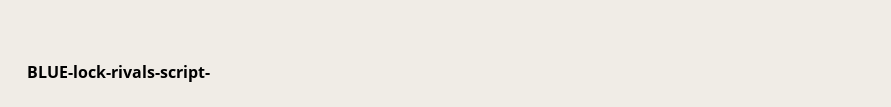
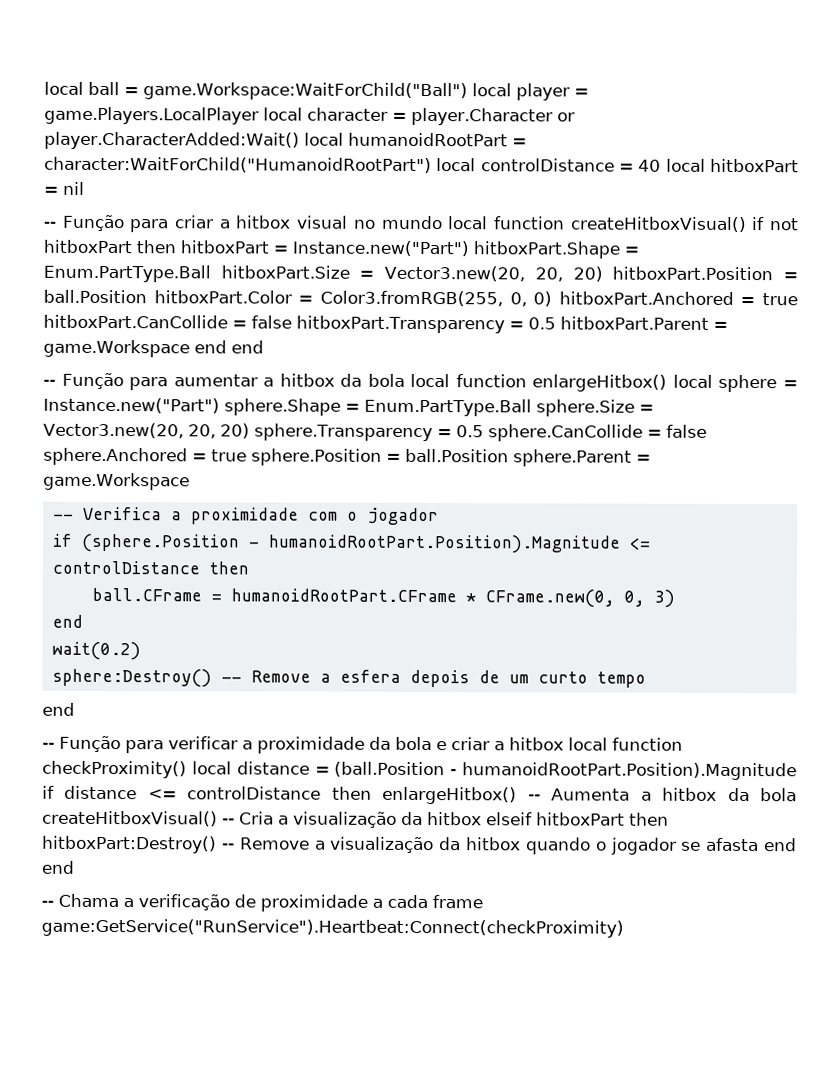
- BLUE-lock-rivals-script-
+ local ball = game.Workspace:WaitForChild("Ball") local player = game.Players.LocalPlayer local character = player.Character or player.CharacterAdded:Wait() local humanoidRootPart = character:WaitForChild("HumanoidRootPart") local controlDistance = 40 local hitboxPart = nil
+ -- Função para criar a hitbox visual no mundo local function createHitboxVisual() if not hitboxPart then hitboxPart = Instance.new("Part") hitboxPart.Shape = Enum.PartType.Ball hitboxPart.Size = Vector3.new(20, 20, 20) hitboxPart.Position = ball.Position hitboxPart.Color = Color3.fromRGB(255, 0, 0) hitboxPart.Anchored = true hitboxPart.CanCollide = false hitboxPart.Transparency = 0.5 hitboxPart.Parent = game.Workspace end end
+ -- Função para aumentar a hitbox da bola local function enlargeHitbox() local sphere = Instance.new("Part") sphere.Shape = Enum.PartType.Ball sphere.Size = Vector3.new(20, 20, 20) sphere.Transparency = 0.5 sphere.CanCollide = false sphere.Anchored = true sphere.Position = ball.Position sphere.Parent = game.Workspace
+ -- Verifica a proximidade com o jogador
+ if (sphere.Position - humanoidRootPart.Position).Magnitude <= controlDistance then
+ ball.CFrame = humanoidRootPart.CFrame * CFrame.new(0, 0, 3)
+ end
+ wait(0.2)
+ sphere:Destroy() -- Remove a esfera depois de um curto tempo
+ end
+ -- Função para verificar a proximidade da bola e criar a hitbox local function checkProximity() local distance = (ball.Position - humanoidRootPart.Position).Magnitude if distance <= controlDistance then enlargeHitbox() -- Aumenta a hitbox da bola createHitboxVisual() -- Cria a visualização da hitbox elseif hitboxPart then hitboxPart:Destroy() -- Remove a visualização da hitbox quando o jogador se afasta end end
+ -- Chama a verificação de proximidade a cada frame game:GetService("RunService").Heartbeat:Connect(checkProximity)

